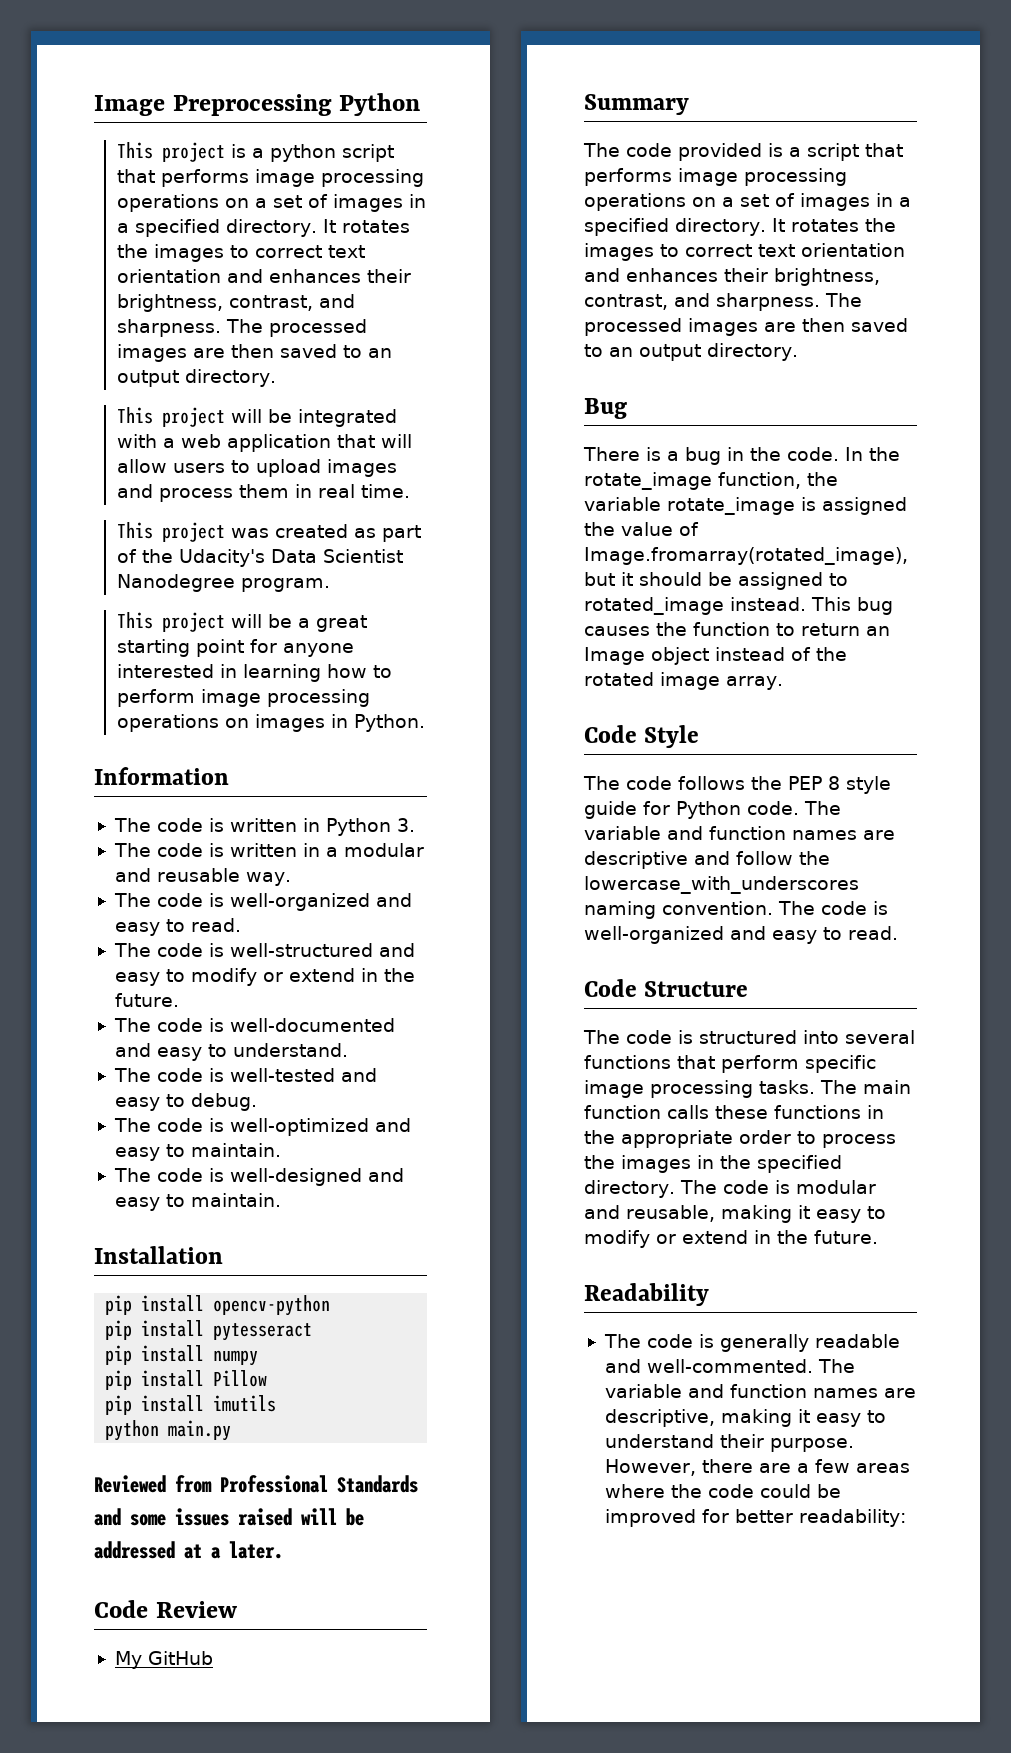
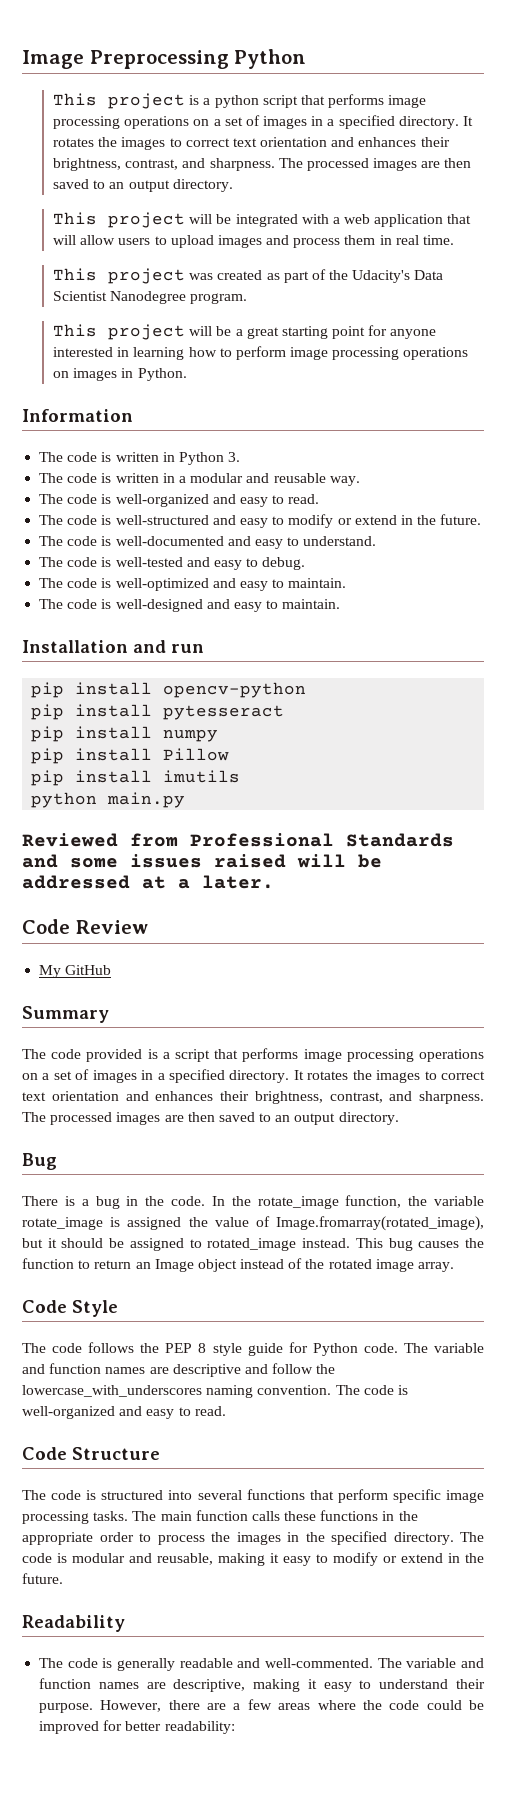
- Installation
+ Installation and run

